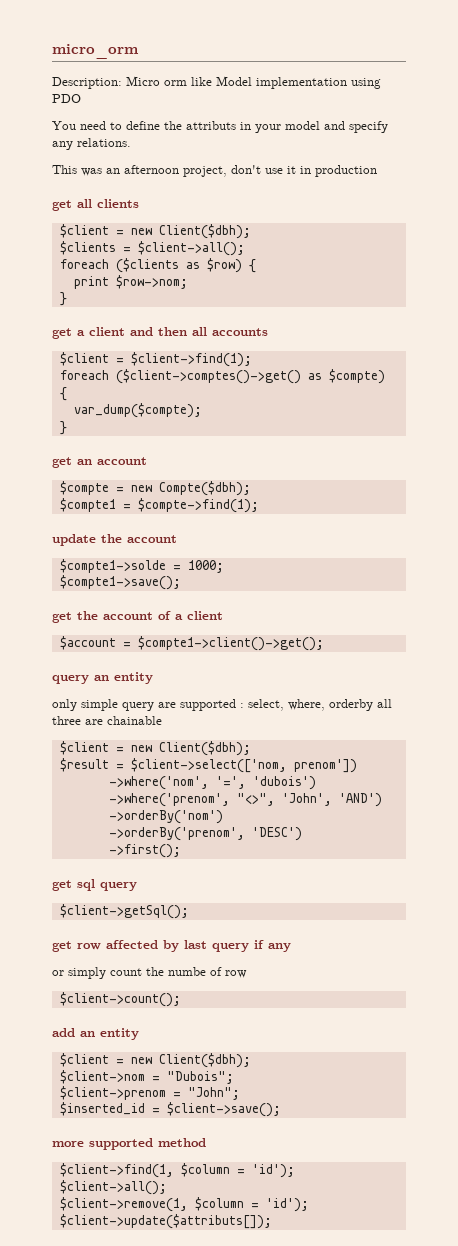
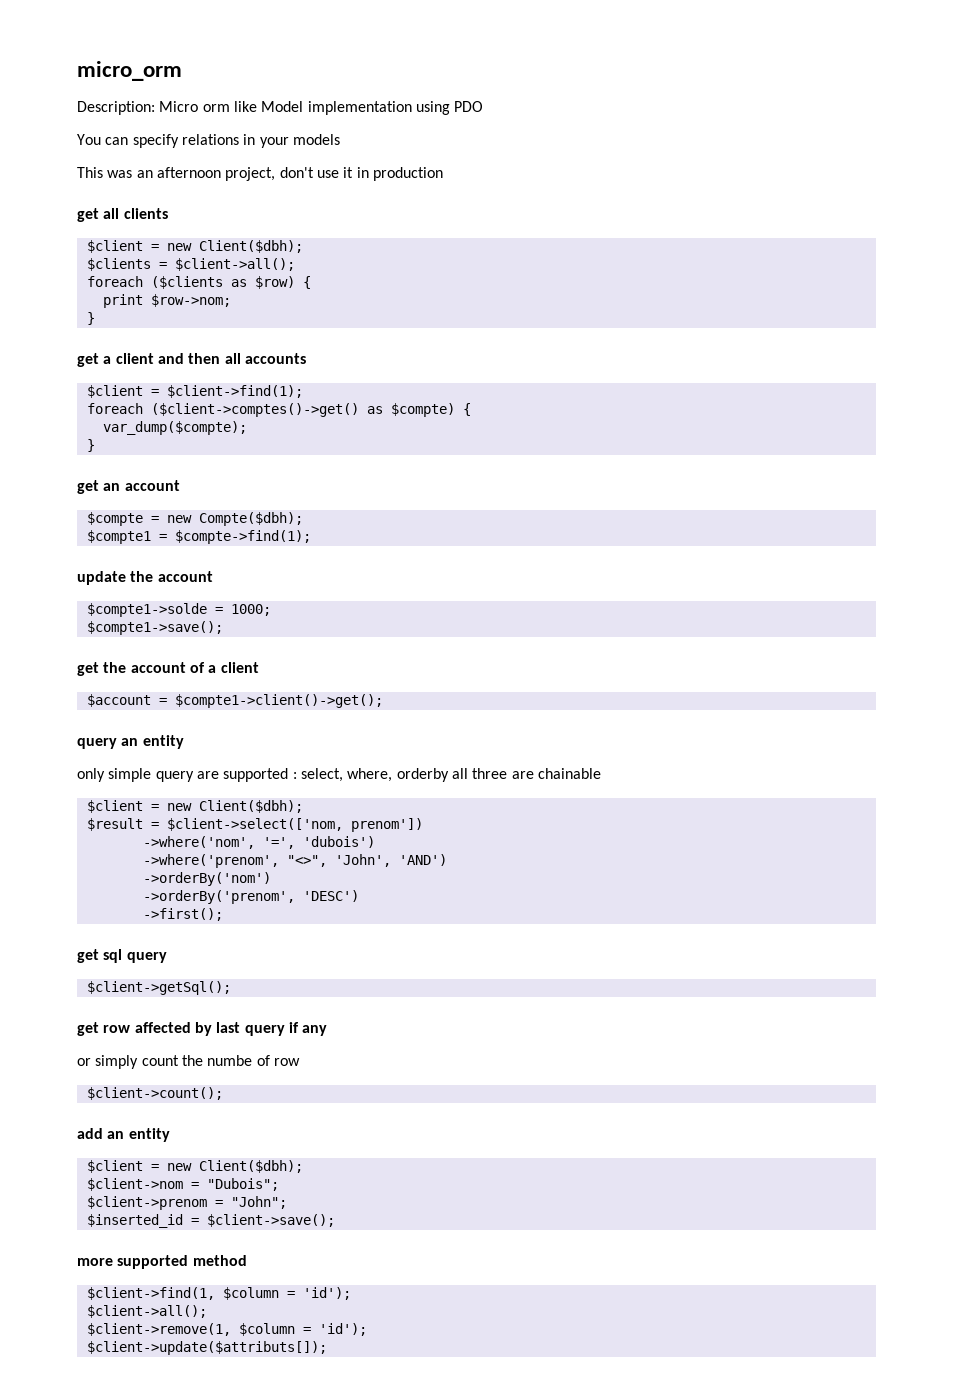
- You need to define the attributs in your model and specify any relations.
+ You can specify relations in your models

